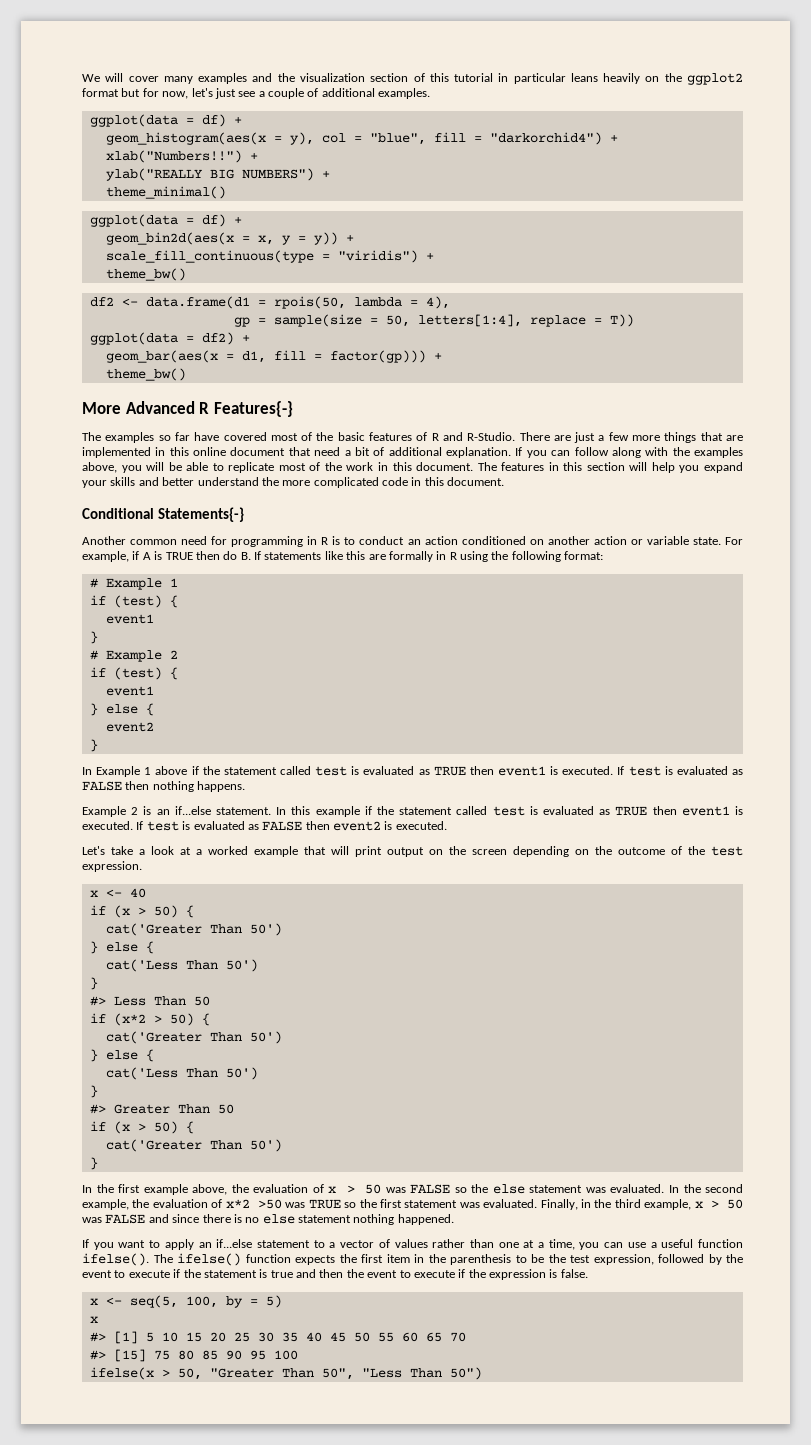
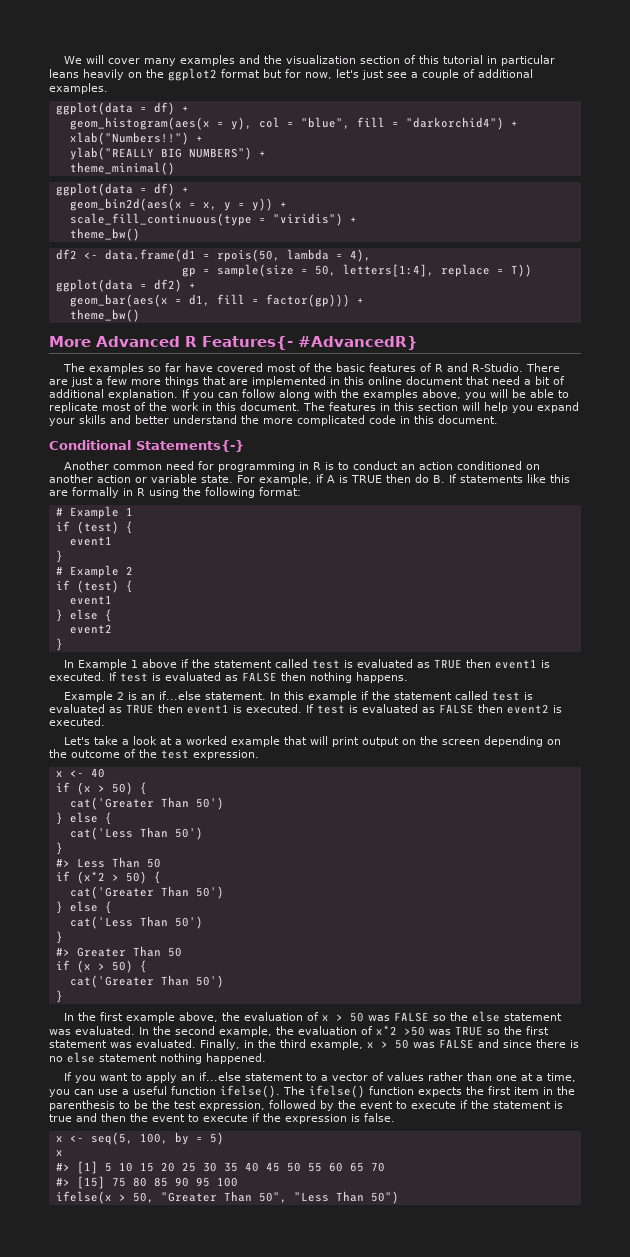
- More Advanced R Features{-}
+ More Advanced R Features{- #AdvancedR}

